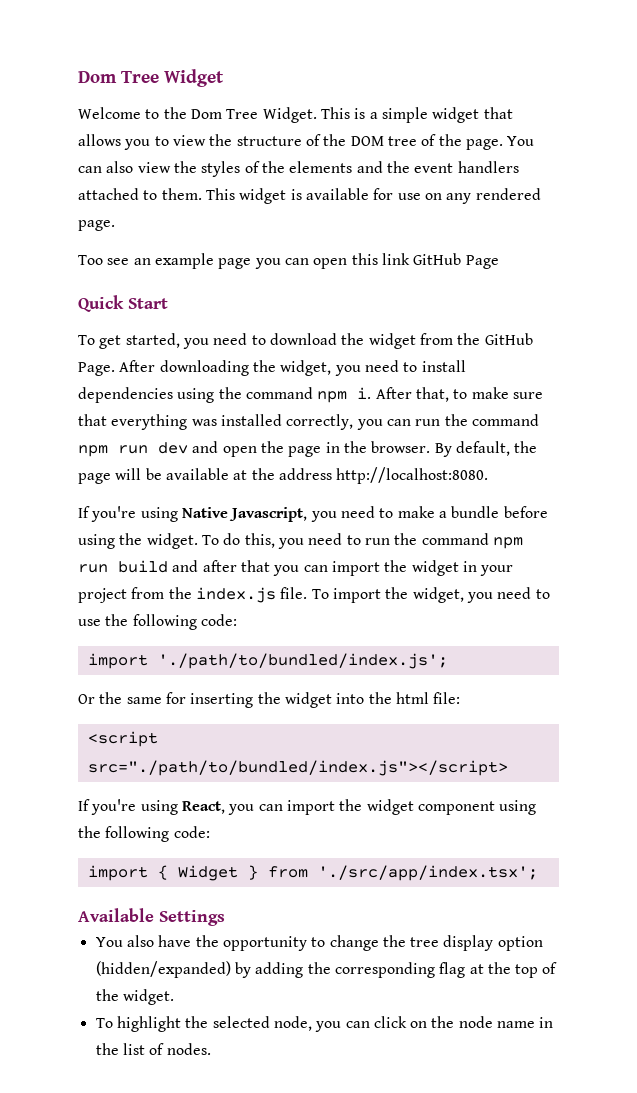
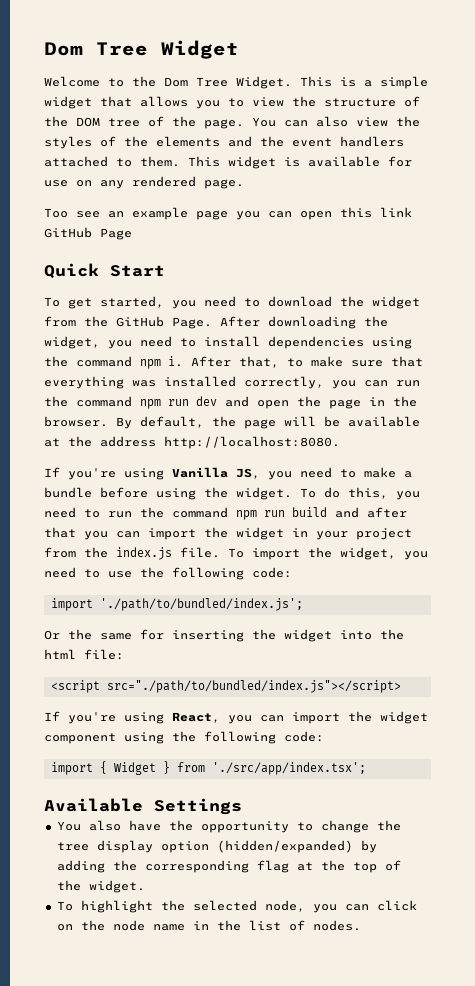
- If you're using Native Javascript, you need to make a bundle before using the widget.
+ If you're using Vanilla JS, you need to make a bundle before using the widget.

